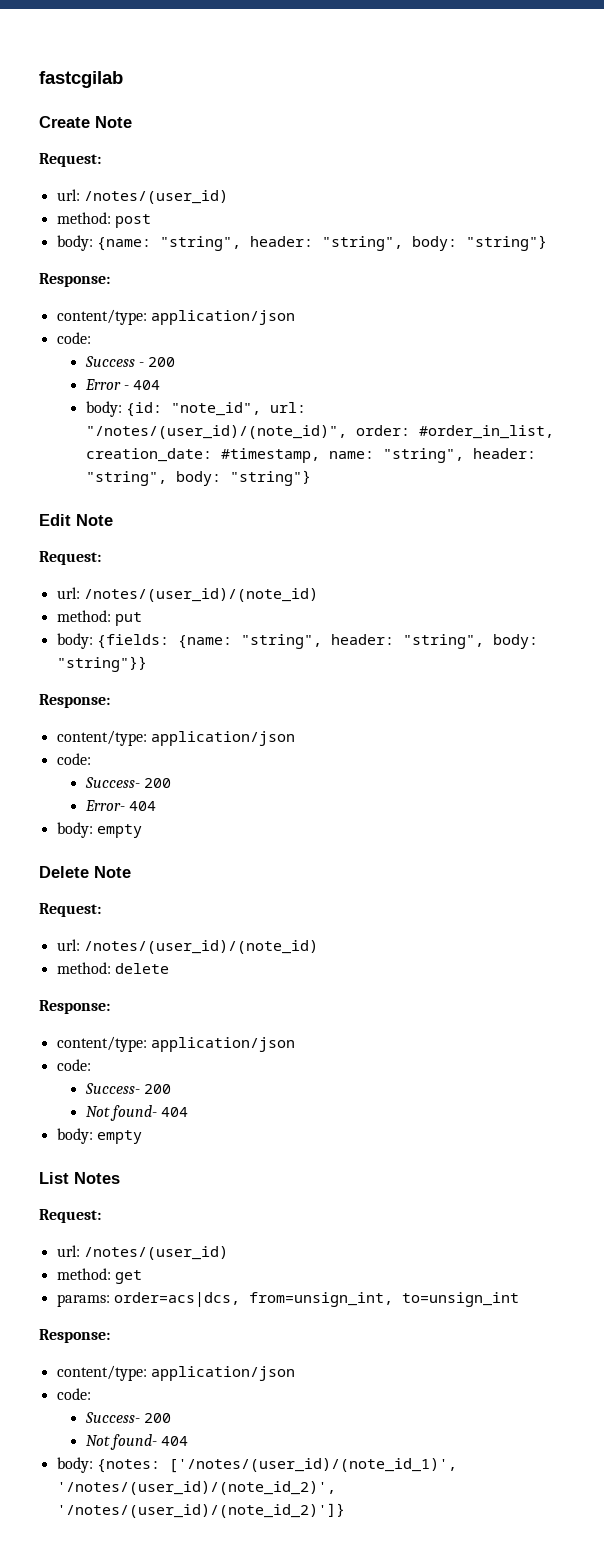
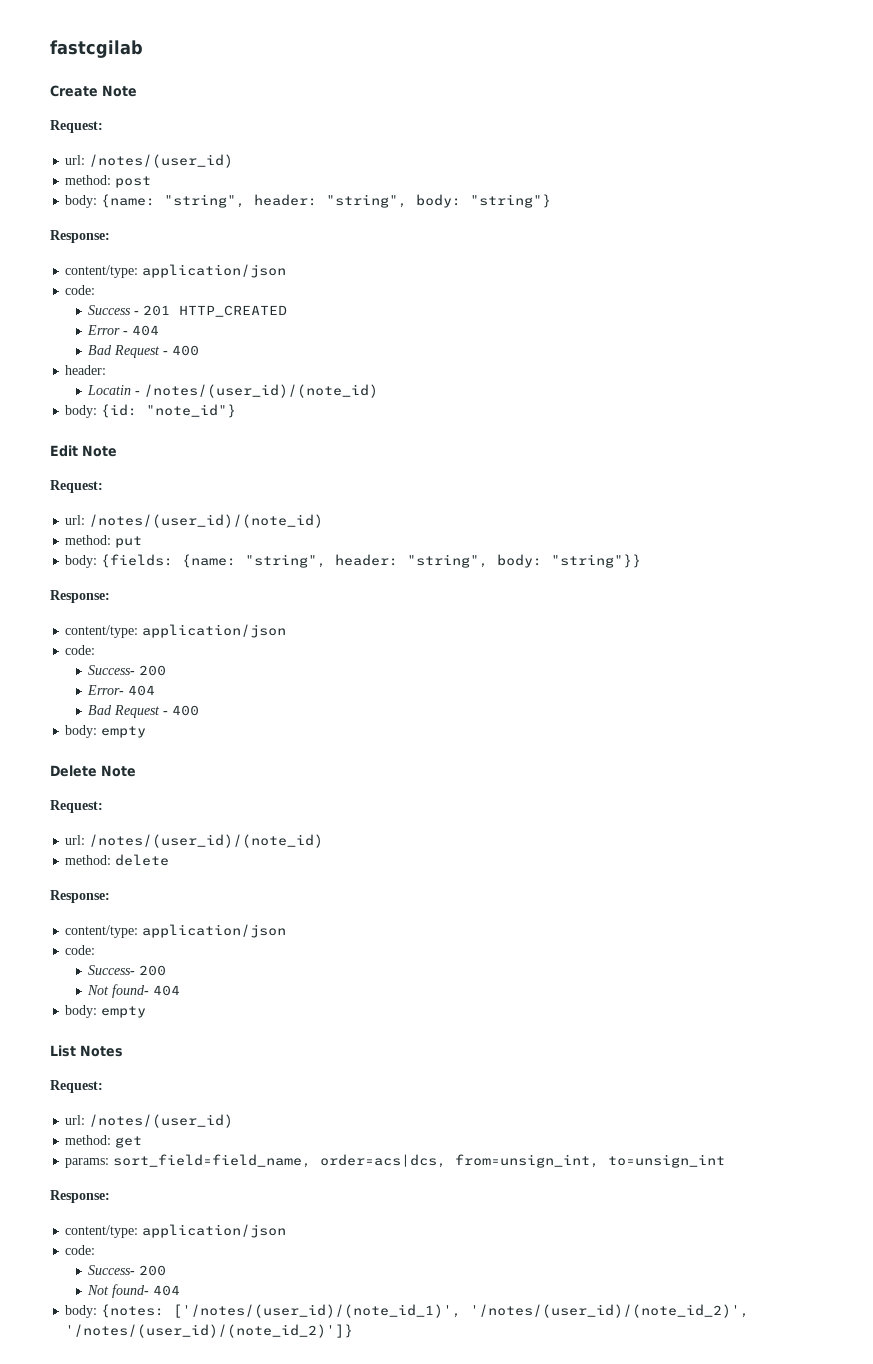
- Success - 200
+ Success - 201 HTTP_CREATED
  Error - 404
- body: {id: "note_id", url: "/notes/(user_id)/(note_id)", order: #order_in_list, creation_date: #timestamp, name: "string", header: "string", body: "string"}
+ Bad Request - 400
+ header:
+ Locatin - /notes/(user_id)/(note_id)
+ body: {id: "note_id"}
  Error- 404
+ Bad Request - 400
- params: order=acs|dcs, from=unsign_int, to=unsign_int
+ params: sort_field=field_name, order=acs|dcs, from=unsign_int, to=unsign_int

